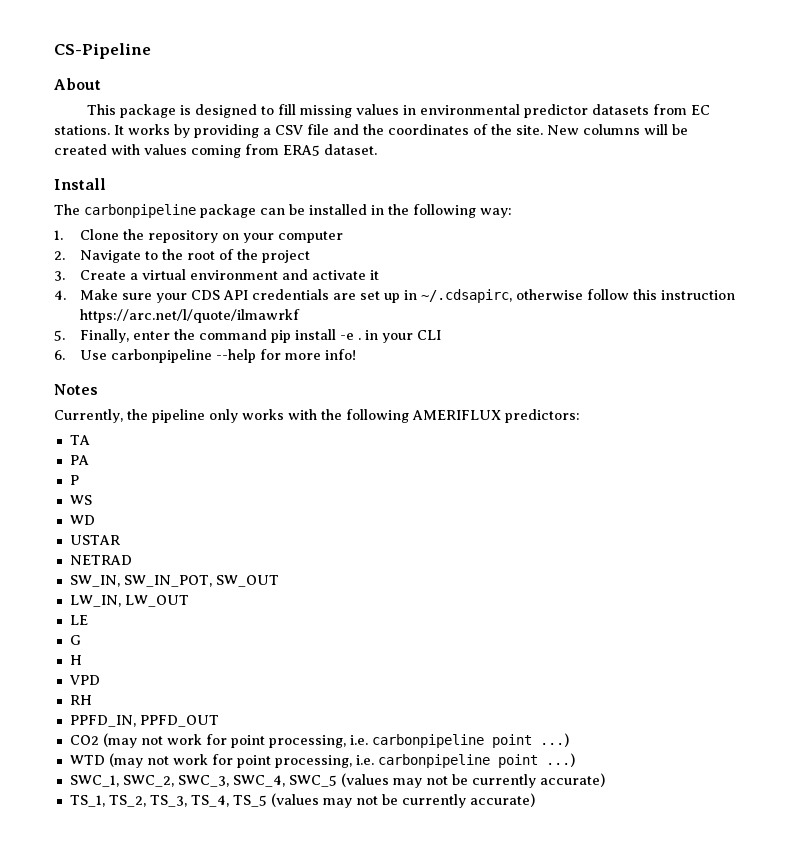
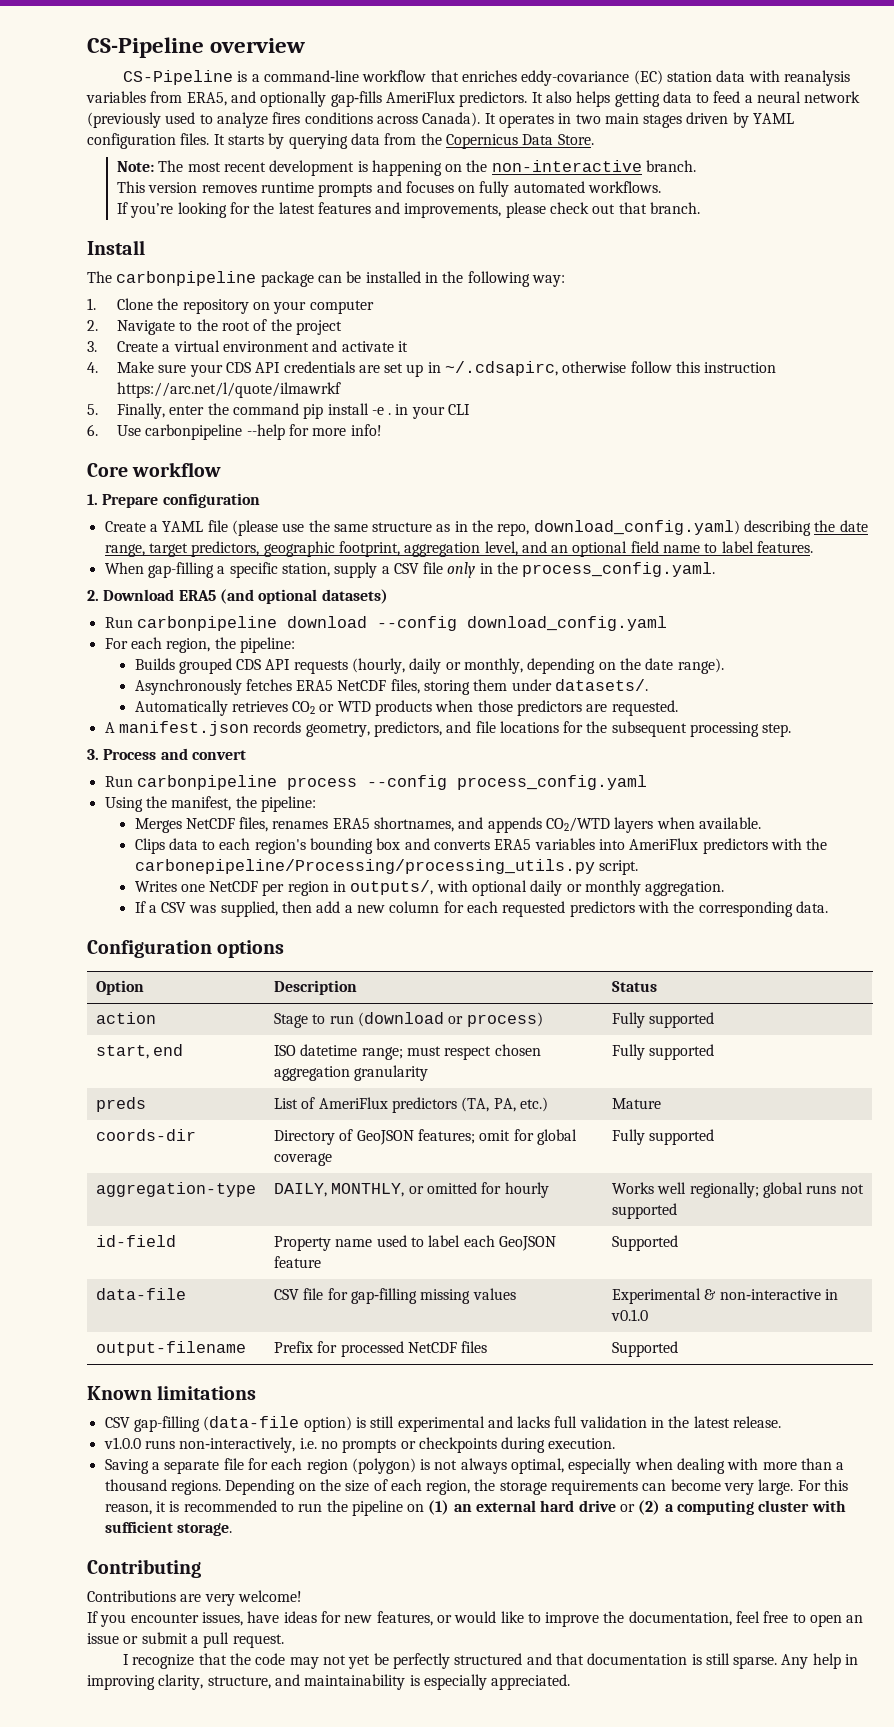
- CS-Pipeline
- About
- This package is designed to fill missing values in environmental predictor datasets from EC stations. It works by providing a CSV file and the coordinates of the site. New columns will be created with values coming from ERA5 dataset.
+ CS-Pipeline overview
+ CS-Pipeline is a command‑line workflow that enriches eddy-covariance (EC) station data with reanalysis variables from ERA5, and optionally gap‑fills AmeriFlux predictors. It also helps getting data to feed a neural network (previously used to analyze fires conditions across Canada). It operates in two main stages driven by YAML configuration files. It starts by querying data from the Copernicus Data Store.
+ Note: The most recent development is happening on the non-interactive branch.
+ This version removes runtime prompts and focuses on fully automated workflows.
+ If you’re looking for the latest features and improvements, please check out that branch.
- Notes
- Currently, the pipeline only works with the following AMERIFLUX predictors:
- TA
- PA
- P
- WS
- WD
- USTAR
- NETRAD
- SW_IN, SW_IN_POT, SW_OUT
- LW_IN, LW_OUT
- LE
- G
- H
- VPD
- RH
- PPFD_IN, PPFD_OUT
- CO2 (may not work for point processing, i.e. carbonpipeline point ...)
- WTD (may not work for point processing, i.e. carbonpipeline point ...)
- SWC_1, SWC_2, SWC_3, SWC_4, SWC_5 (values may not be currently accurate)
- TS_1, TS_2, TS_3, TS_4, TS_5 (values may not be currently accurate)
+ Core workflow
+ 1. Prepare configuration
+ Create a YAML file (please use the same structure as in the repo, download_config.yaml) describing the date range, target predictors, geographic footprint, aggregation level, and an optional field name to label features.
+ When gap-filling a specific station, supply a CSV file only in the process_config.yaml.
+ 2. Download ERA5 (and optional datasets)
+ Run carbonpipeline download --config download_config.yaml
+ For each region, the pipeline:
+ Builds grouped CDS API requests (hourly, daily or monthly, depending on the date range).
+ Asynchronously fetches ERA5 NetCDF files, storing them under datasets/.
+ Automatically retrieves CO2 or WTD products when those predictors are requested.
+ A manifest.json records geometry, predictors, and file locations for the subsequent processing step.
+ 3. Process and convert
+ Run carbonpipeline process --config process_config.yaml
+ Using the manifest, the pipeline:
+ Merges NetCDF files, renames ERA5 shortnames, and appends CO2/WTD layers when available.
+ Clips data to each region's bounding box and converts ERA5 variables into AmeriFlux predictors with the carbonepipeline/Processing/processing_utils.py script.
+ Writes one NetCDF per region in outputs/, with optional daily or monthly aggregation.
+ If a CSV was supplied, then add a new column for each requested predictors with the corresponding data.
+ Configuration options
+ Option | Description | Status
+ action | Stage to run (download or process) | Fully supported
+ start, end | ISO datetime range; must respect chosen aggregation granularity | Fully supported
+ preds | List of AmeriFlux predictors (TA, PA, etc.) | Mature
+ coords-dir | Directory of GeoJSON features; omit for global coverage | Fully supported
+ aggregation-type | DAILY, MONTHLY, or omitted for hourly | Works well regionally; global runs not supported
+ id-field | Property name used to label each GeoJSON feature | Supported
+ data-file | CSV file for gap‑filling missing values | Experimental & non‑interactive in v0.1.0
+ output-filename | Prefix for processed NetCDF files | Supported
+ Known limitations
+ CSV gap-filling (data-file option) is still experimental and lacks full validation in the latest release.
+ v1.0.0 runs non‑interactively, i.e. no prompts or checkpoints during execution.
+ Saving a separate file for each region (polygon) is not always optimal, especially when dealing with more than a thousand regions. Depending on the size of each region, the storage requirements can become very large. For this reason, it is recommended to run the pipeline on (1) an external hard drive or (2) a computing cluster with sufficient storage.
+ Contributing
+ Contributions are very welcome!
+ If you encounter issues, have ideas for new features, or would like to improve the documentation, feel free to open an issue or submit a pull request.
+ I recognize that the code may not yet be perfectly structured and that documentation is still sparse. Any help in improving clarity, structure, and maintainability is especially appreciated.

